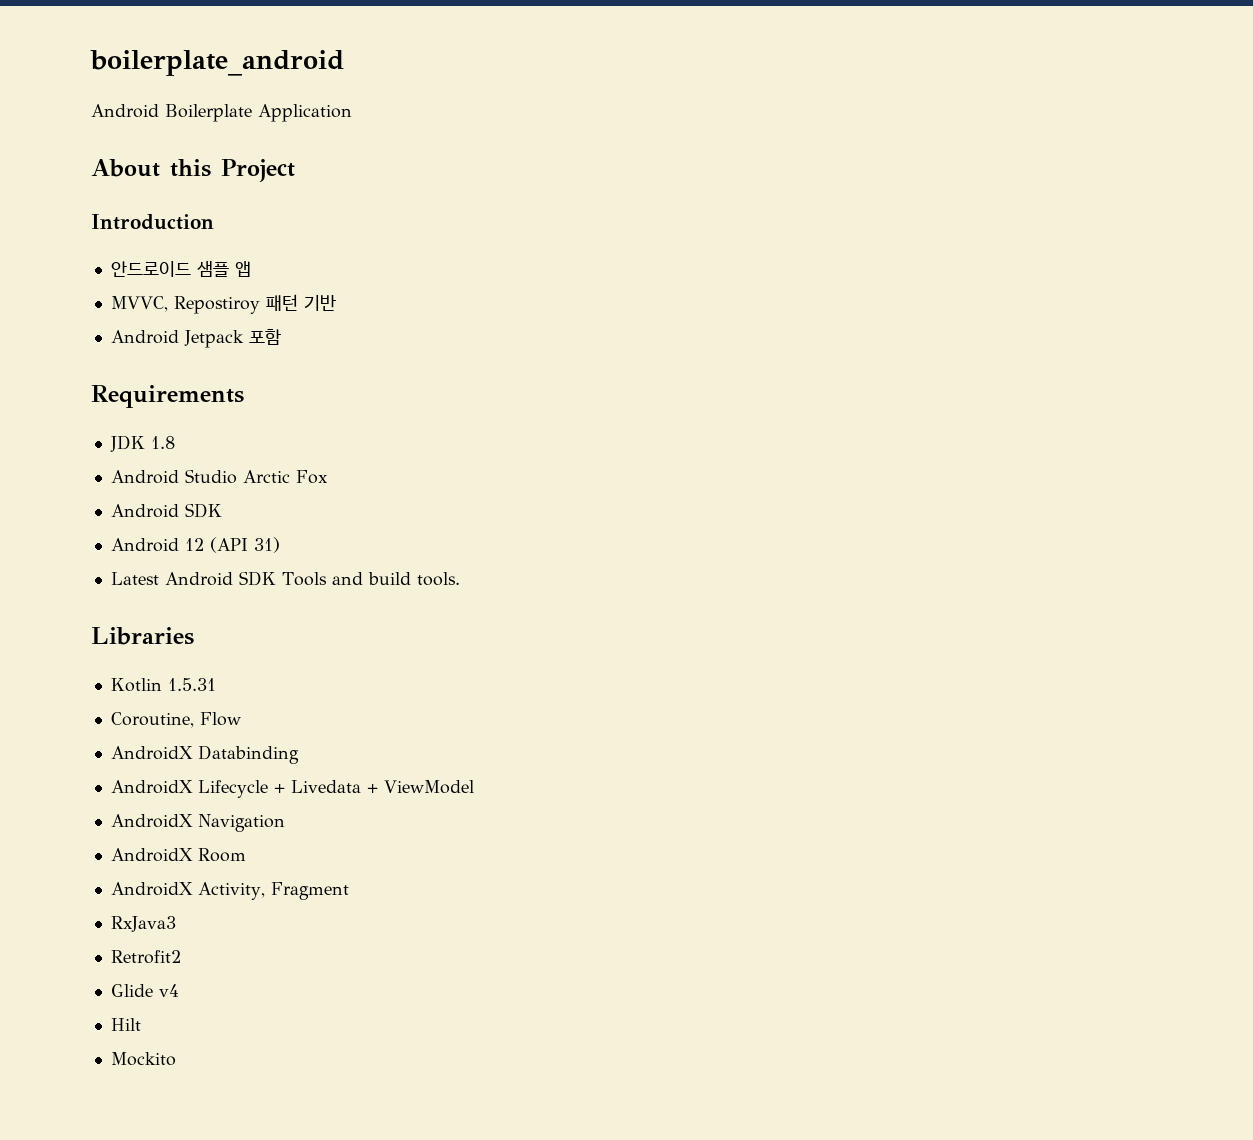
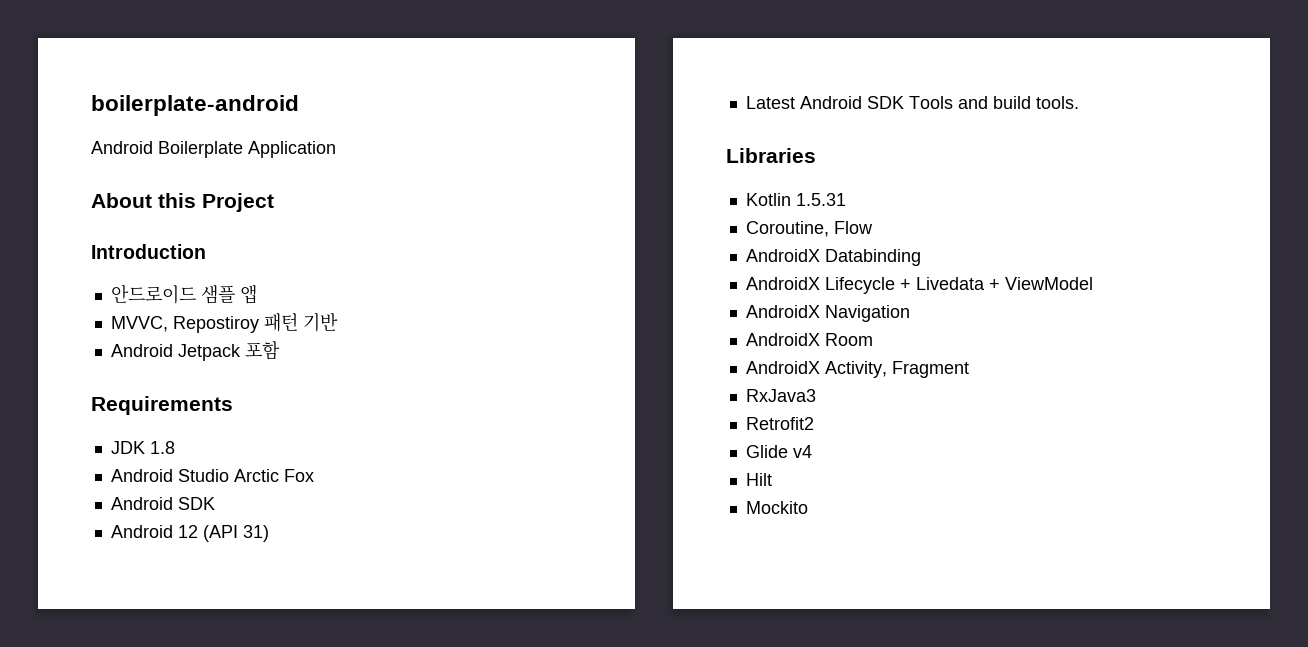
- boilerplate_android
+ boilerplate-android

